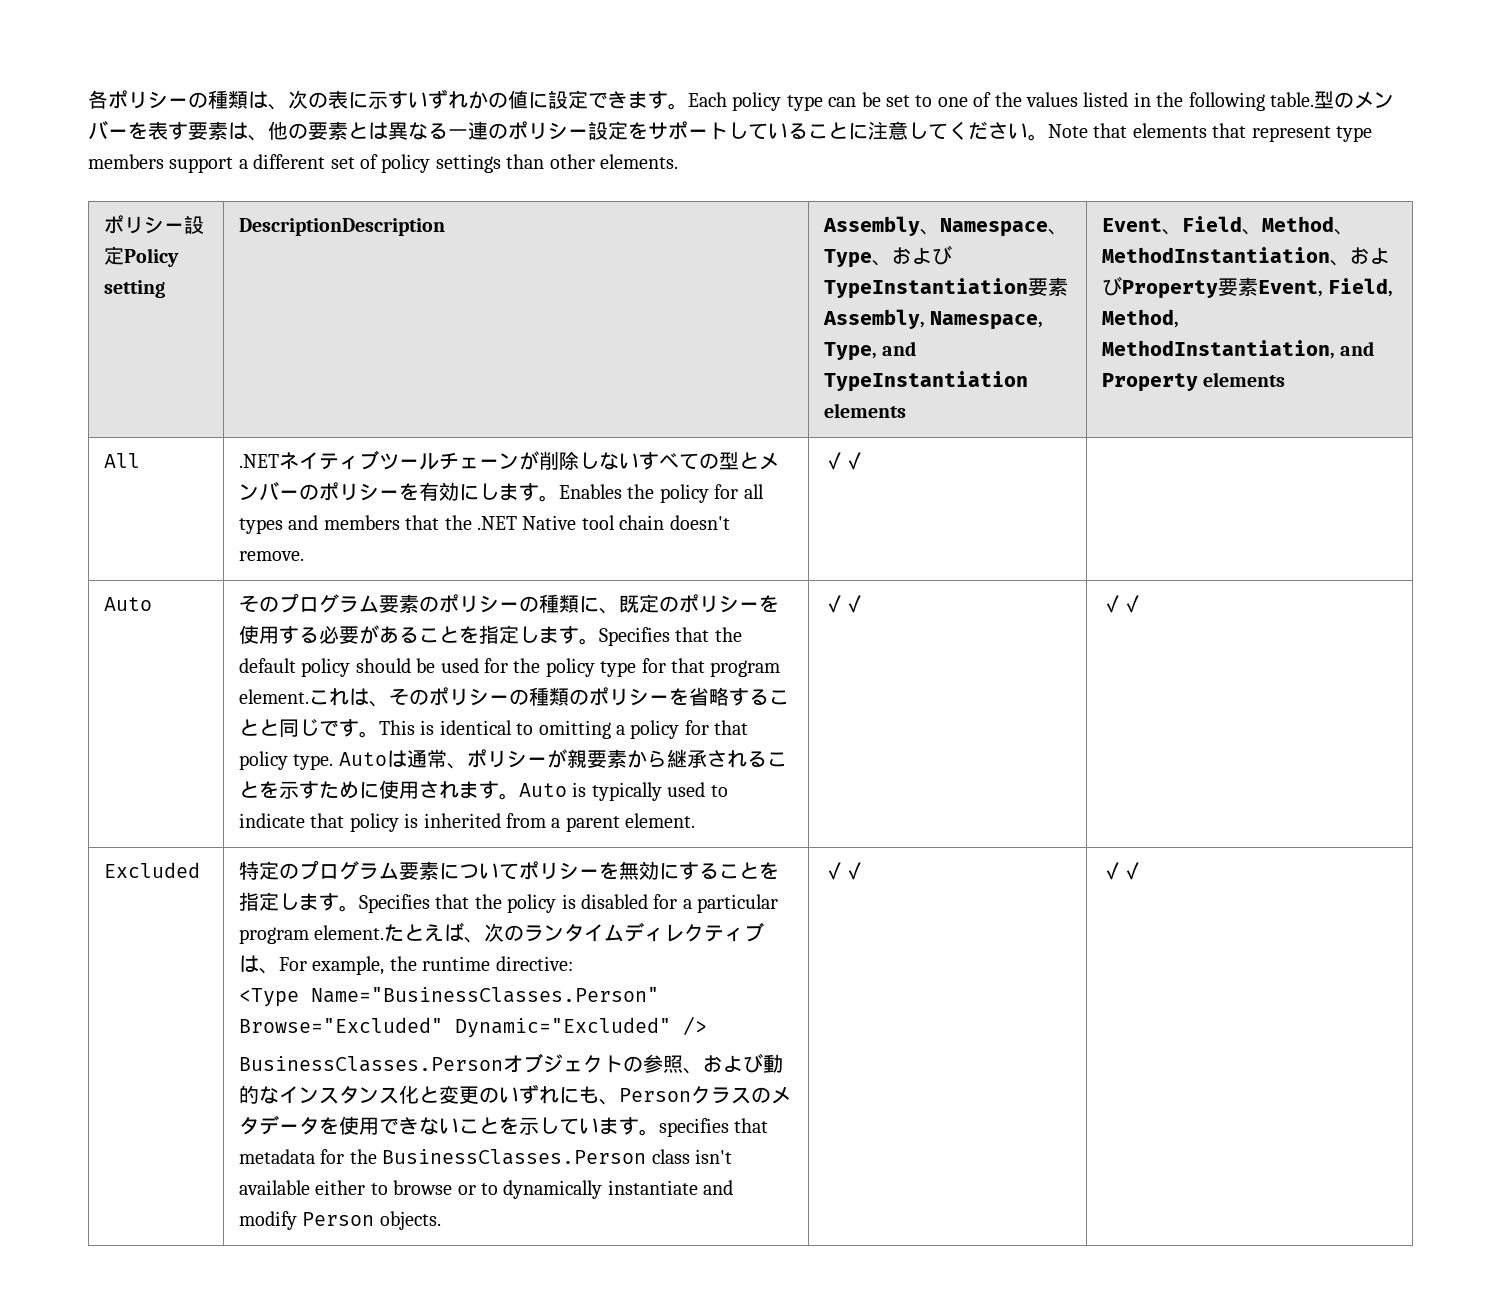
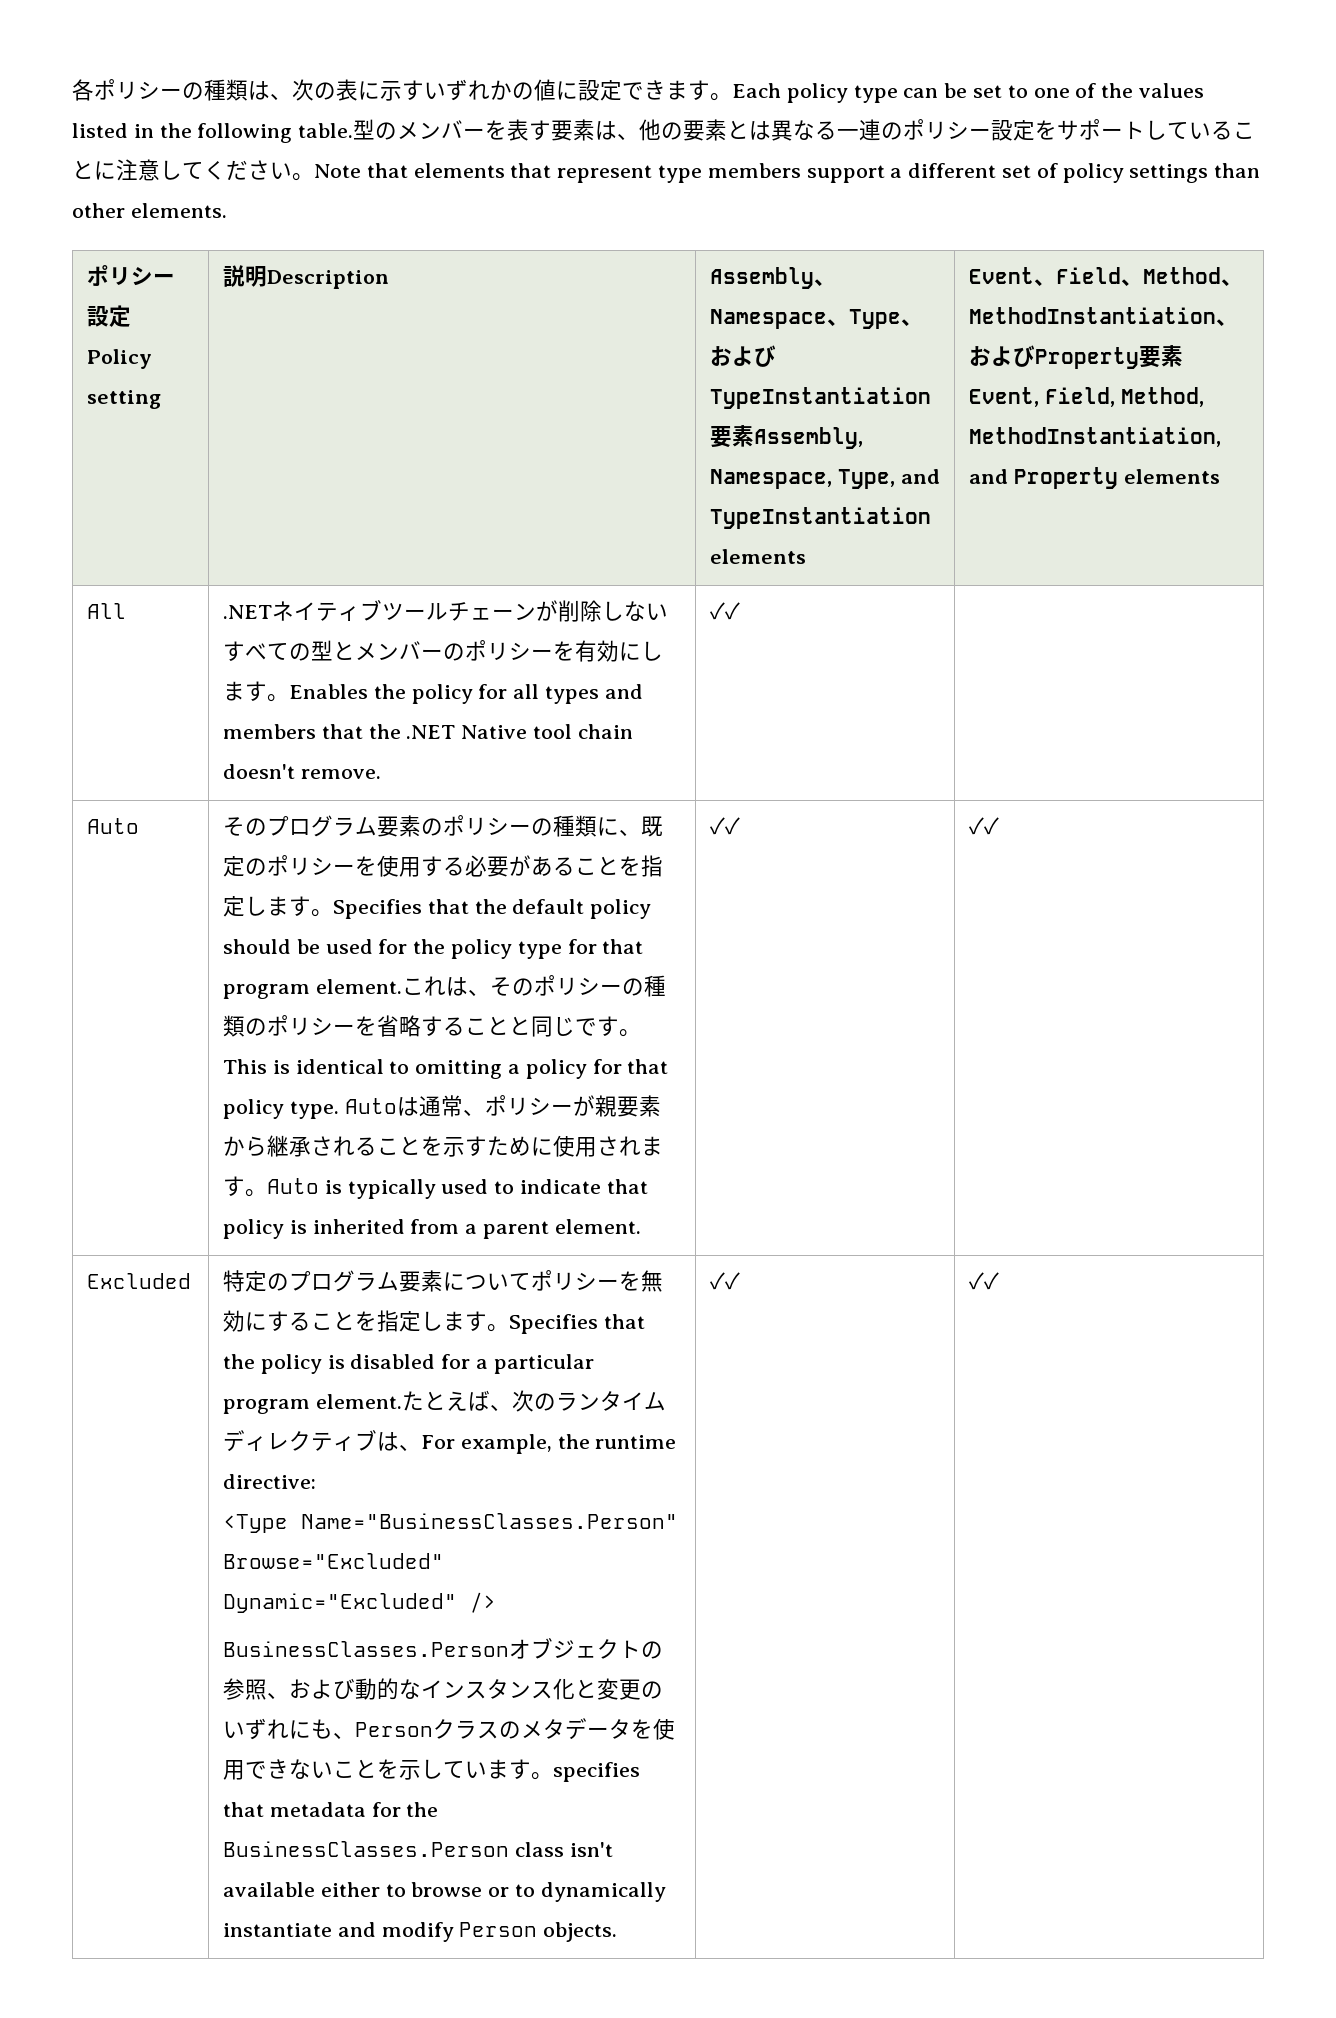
- ポリシー設定Policy setting | DescriptionDescription | Assembly、Namespace、Type、およびTypeInstantiation要素Assembly, Namespace, Type, and TypeInstantiation elements | Event、Field、Method、MethodInstantiation、およびProperty要素Event, Field, Method, MethodInstantiation, and Property elements
+ ポリシー設定Policy setting | 説明Description | Assembly、Namespace、Type、およびTypeInstantiation要素Assembly, Namespace, Type, and TypeInstantiation elements | Event、Field、Method、MethodInstantiation、およびProperty要素Event, Field, Method, MethodInstantiation, and Property elements

